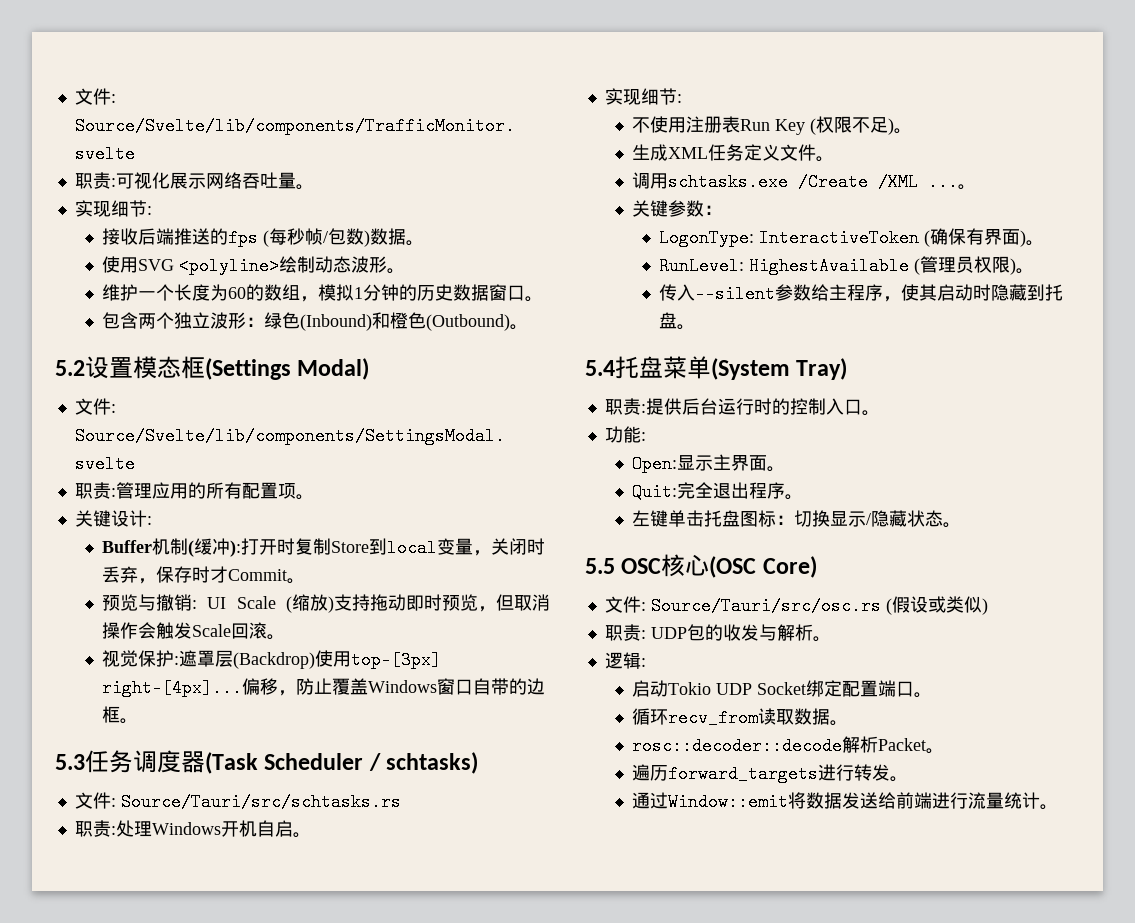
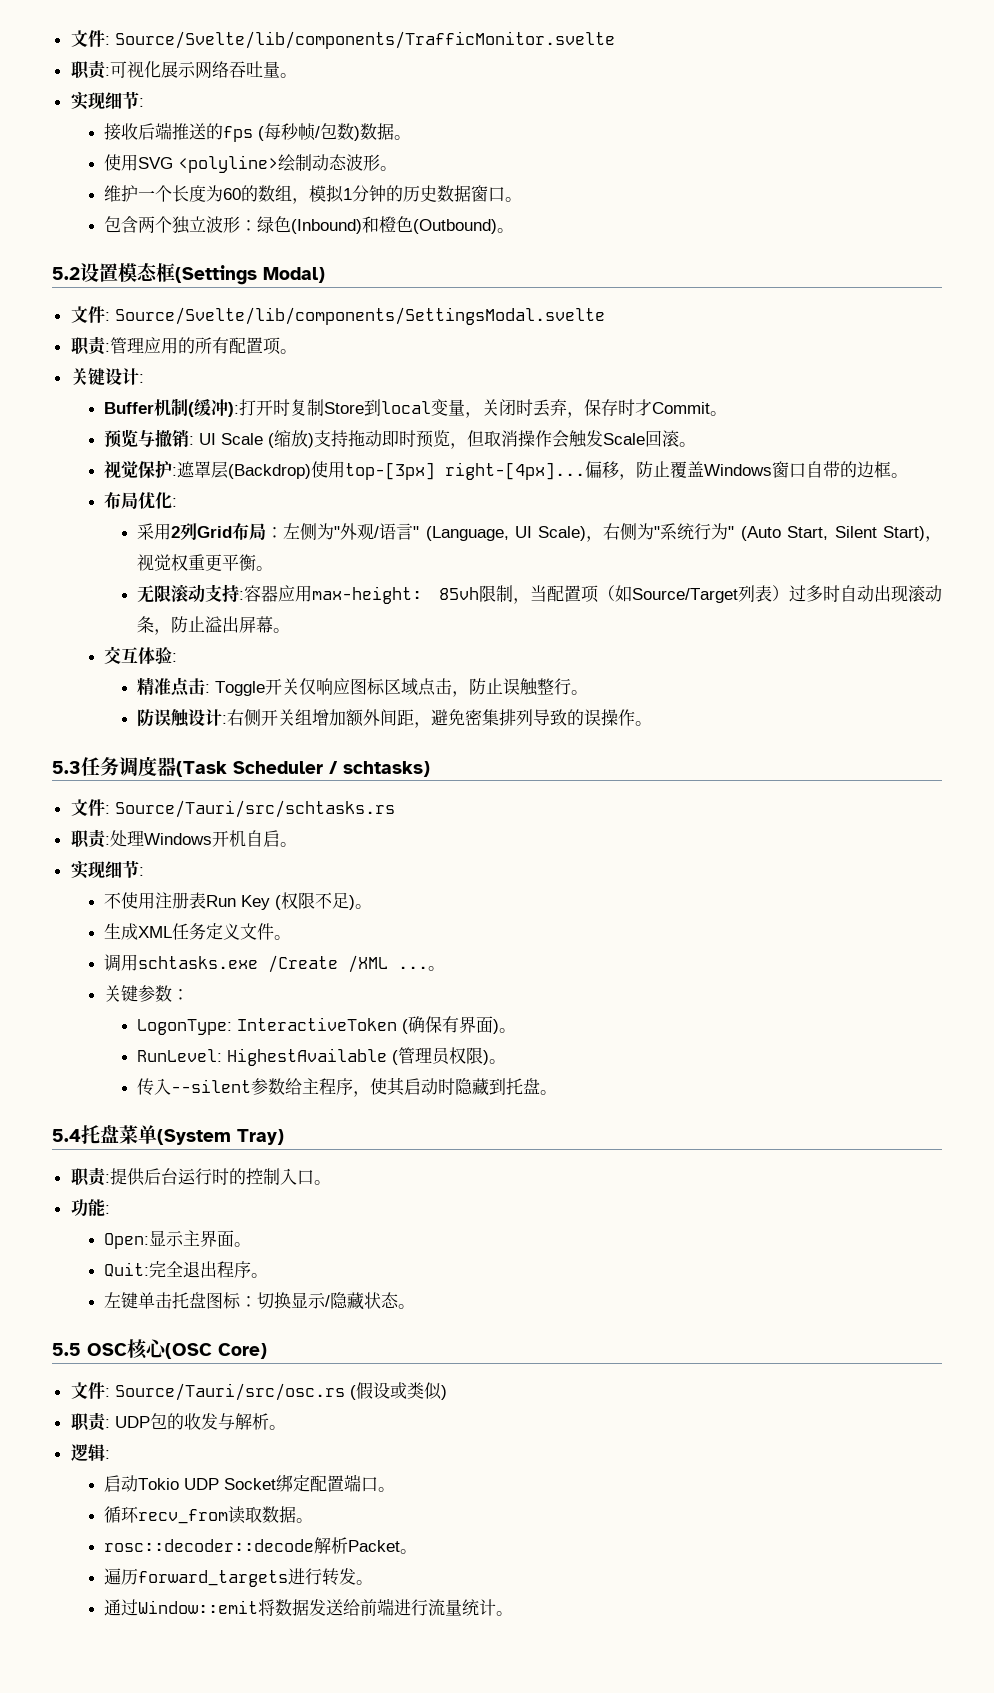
+ 布局优化:
+ 采用2列Grid布局：左侧为"外观/语言" (Language, UI Scale)，右侧为"系统行为" (Auto Start, Silent Start)，视觉权重更平衡。
+ 无限滚动支持:容器应用max-height: 85vh限制，当配置项（如Source/Target列表）过多时自动出现滚动条，防止溢出屏幕。
+ 交互体验:
+ 精准点击: Toggle开关仅响应图标区域点击，防止误触整行。
+ 防误触设计:右侧开关组增加额外间距，避免密集排列导致的误操作。

